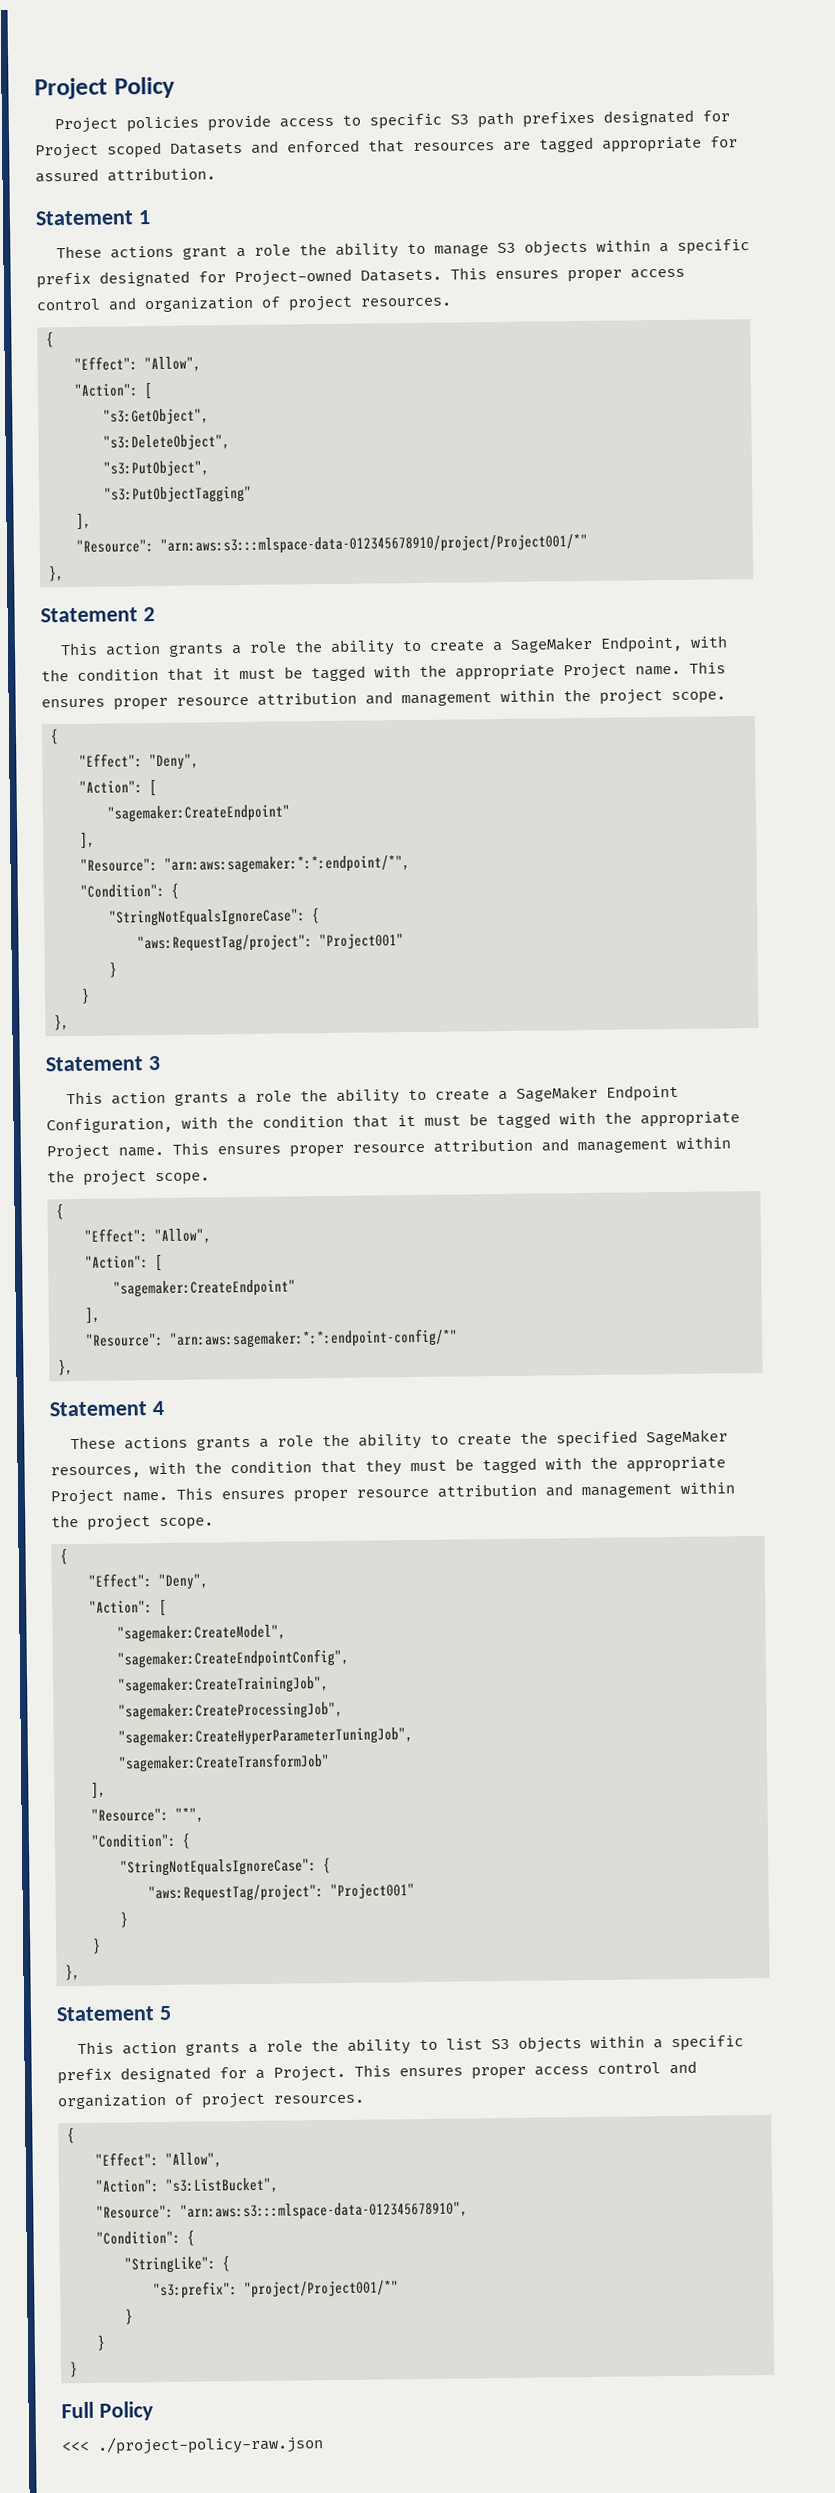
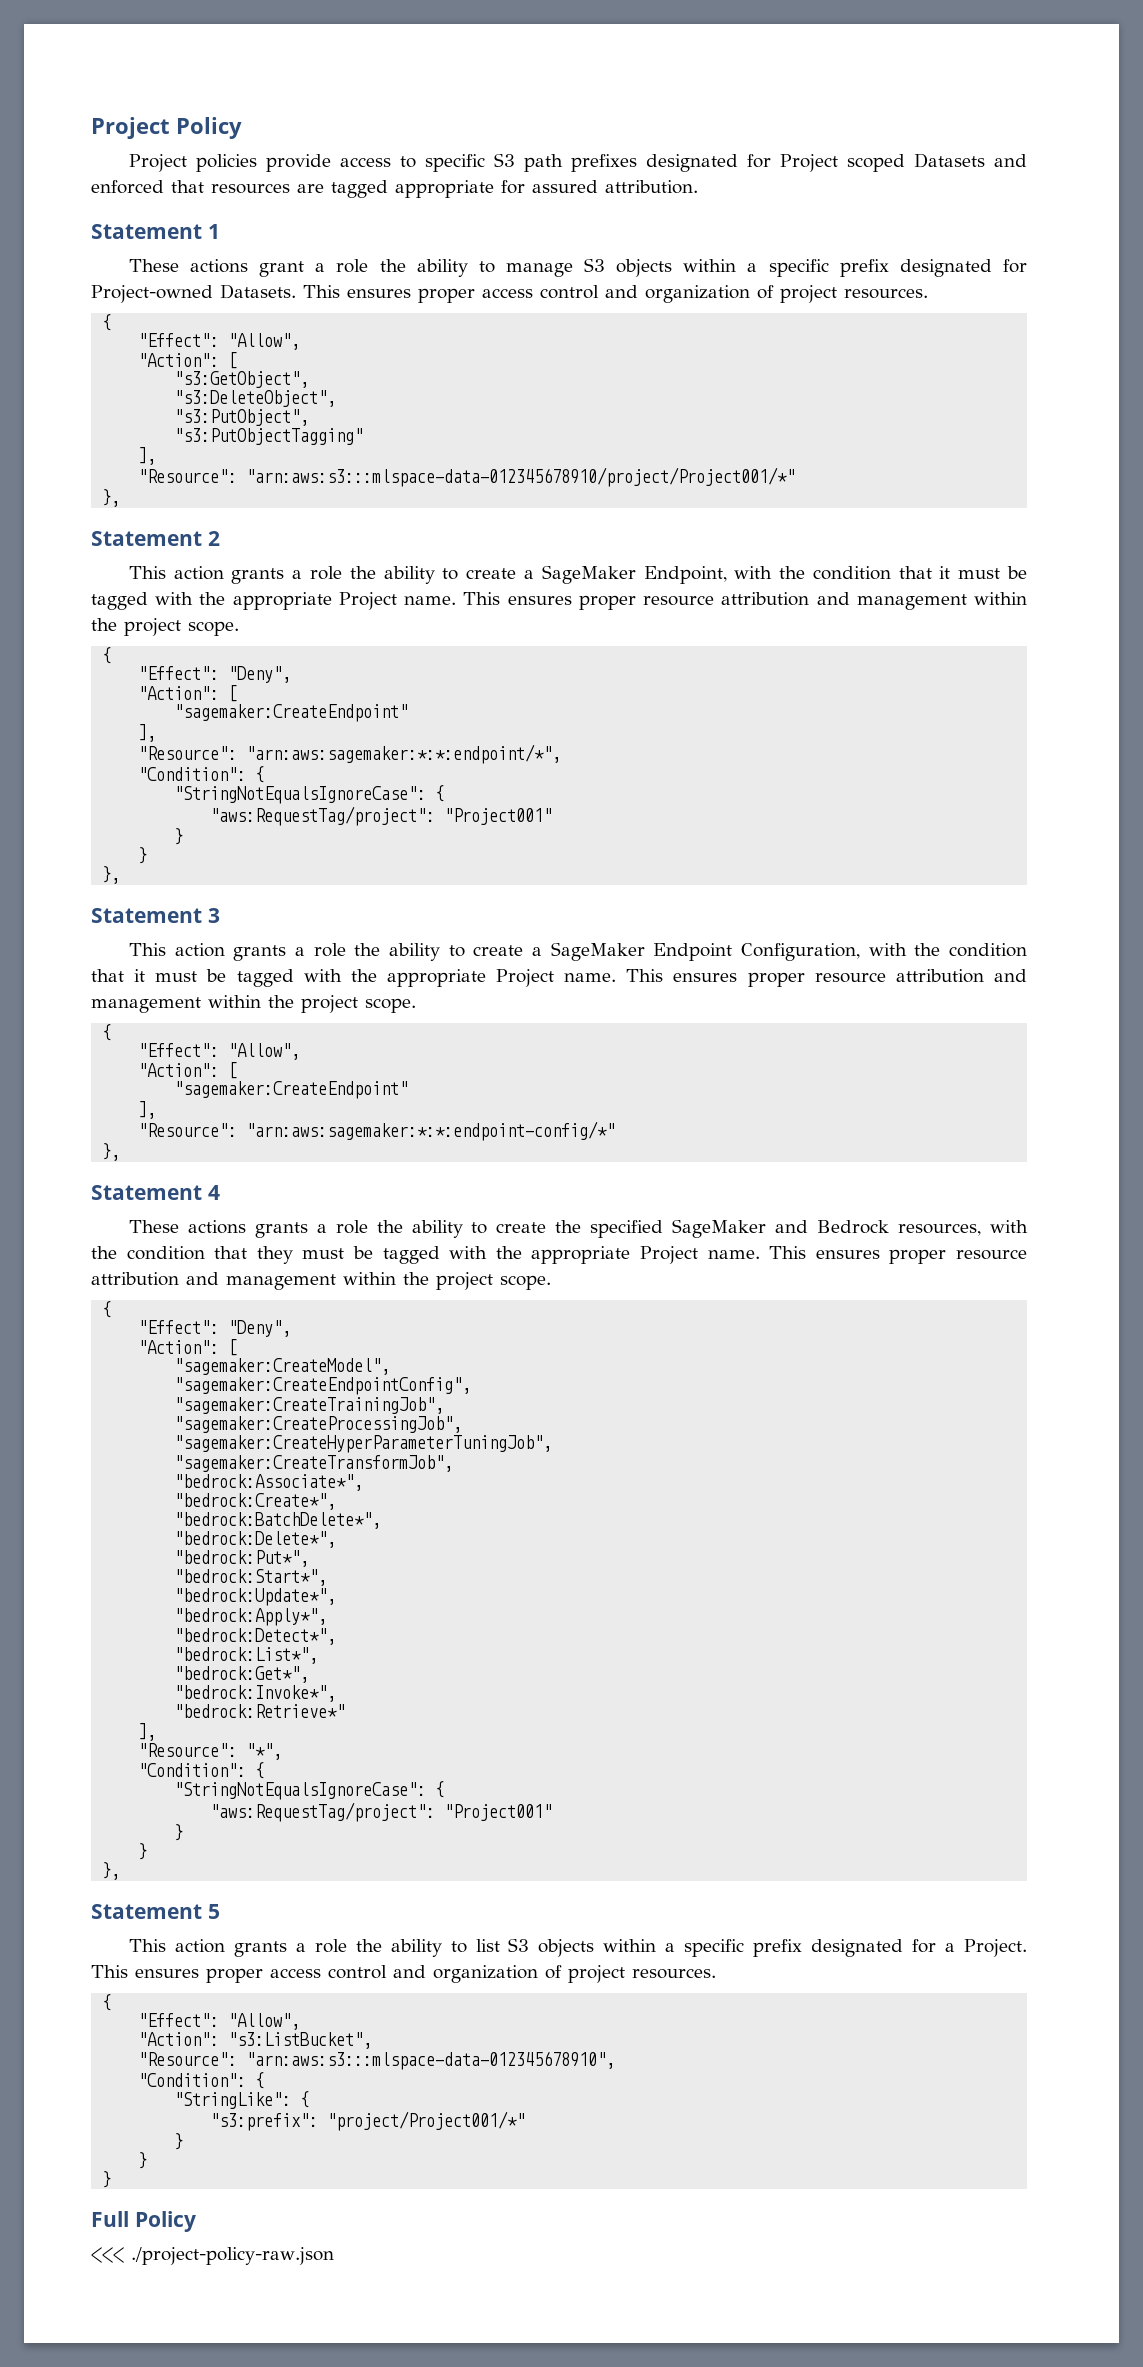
- These actions grants a role the ability to create the specified SageMaker resources, with the condition that they must be tagged with the appropriate Project name.
+ These actions grants a role the ability to create the specified SageMaker and Bedrock resources, with the condition that they must be tagged with the appropriate Project name.
- "sagemaker:CreateTransformJob"
+ "sagemaker:CreateTransformJob",
+ "bedrock:Associate*",
+ "bedrock:Create*",
+ "bedrock:BatchDelete*",
+ "bedrock:Delete*",
+ "bedrock:Put*",
+ "bedrock:Start*",
+ "bedrock:Update*",
+ "bedrock:Apply*",
+ "bedrock:Detect*",
+ "bedrock:List*",
+ "bedrock:Get*",
+ "bedrock:Invoke*",
+ "bedrock:Retrieve*"

